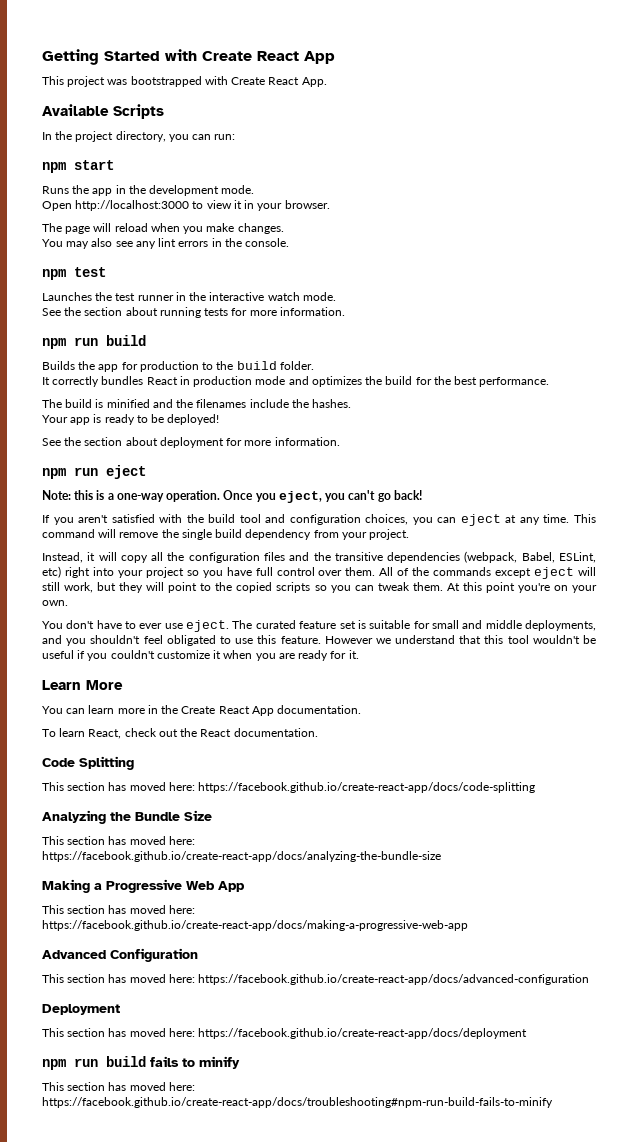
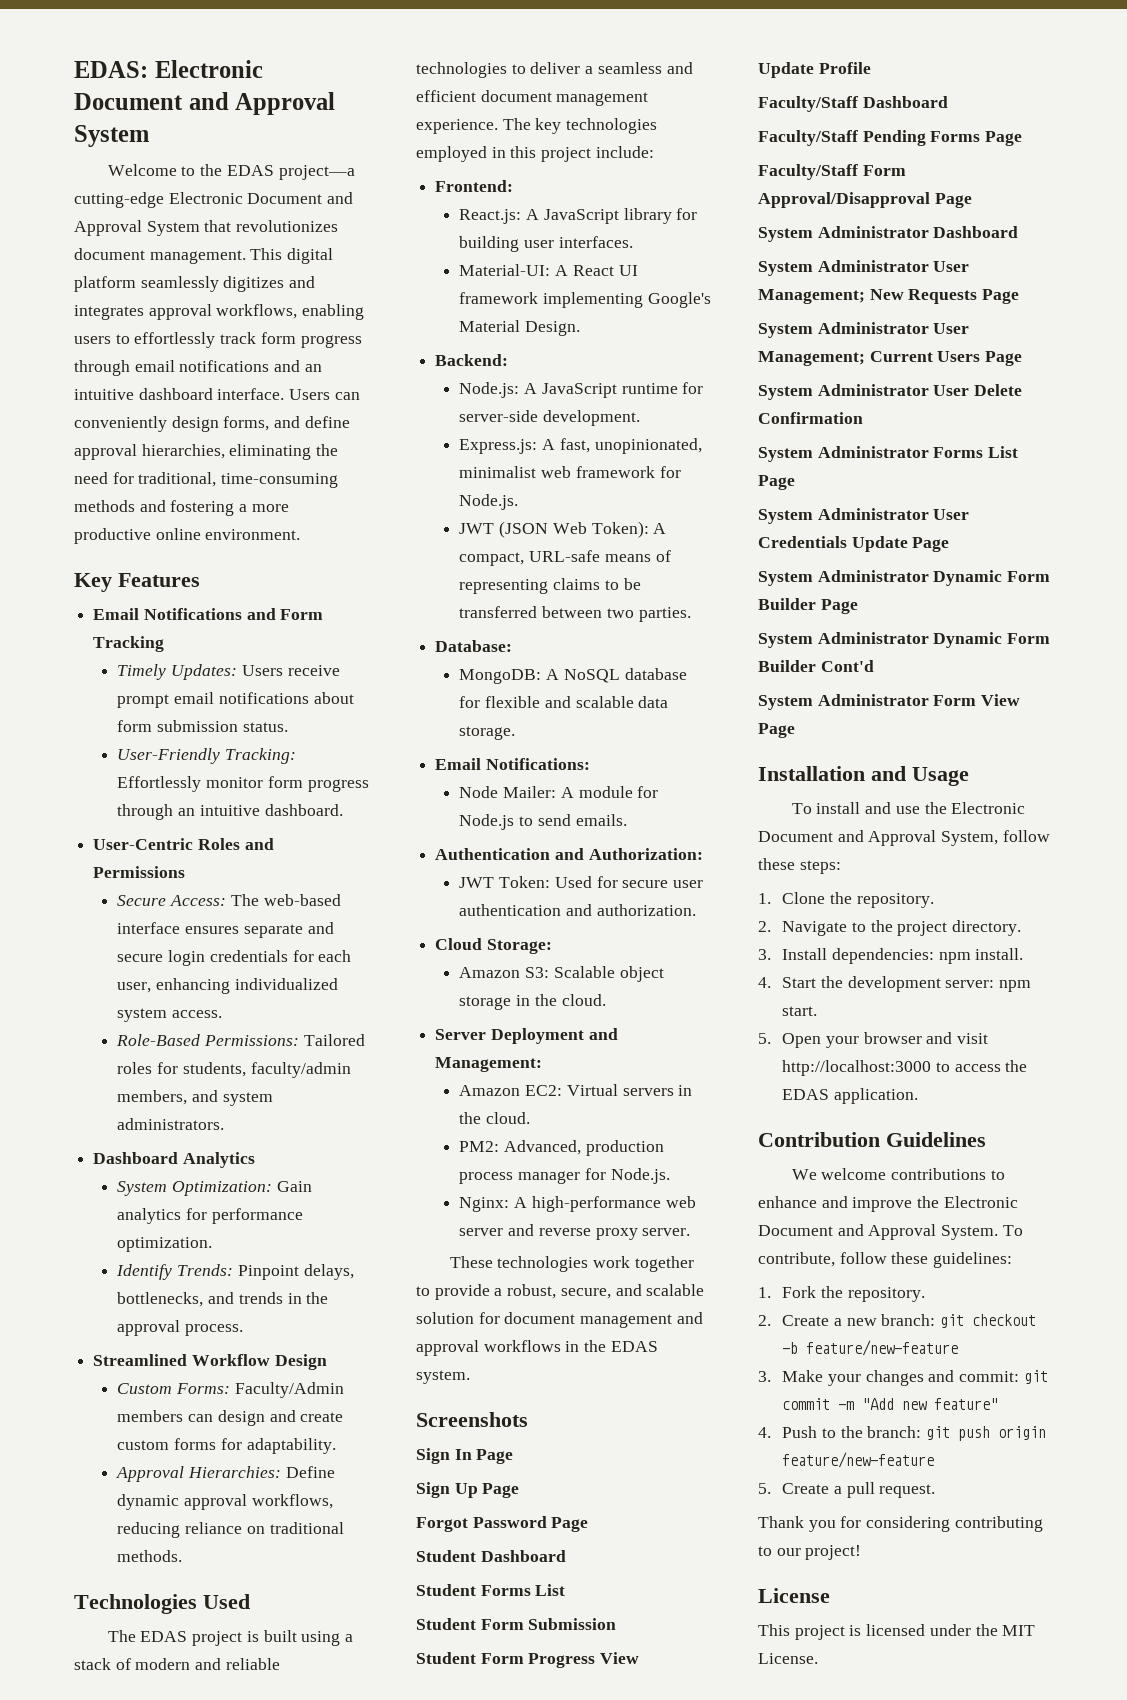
- Getting Started with Create React App
- This project was bootstrapped with Create React App.
- Available Scripts
- In the project directory, you can run:
- npm start
- Runs the app in the development mode.
- Open http://localhost:3000 to view it in your browser.
- The page will reload when you make changes.
- You may also see any lint errors in the console.
- npm test
- Launches the test runner in the interactive watch mode.
- See the section about running tests for more information.
- npm run build
- Builds the app for production to the build folder.
- It correctly bundles React in production mode and optimizes the build for the best performance.
- The build is minified and the filenames include the hashes.
- Your app is ready to be deployed!
- See the section about deployment for more information.
- npm run eject
- Note: this is a one-way operation. Once you eject, you can't go back!
- If you aren't satisfied with the build tool and configuration choices, you can eject at any time. This command will remove the single build dependency from your project.
- Instead, it will copy all the configuration files and the transitive dependencies (webpack, Babel, ESLint, etc) right into your project so you have full control over them. All of the commands except eject will still work, but they will point to the copied scripts so you can tweak them. At this point you're on your own.
- You don't have to ever use eject. The curated feature set is suitable for small and middle deployments, and you shouldn't feel obligated to use this feature. However we understand that this tool wouldn't be useful if you couldn't customize it when you are ready for it.
- Learn More
- You can learn more in the Create React App documentation.
- To learn React, check out the React documentation.
- Code Splitting
- This section has moved here: https://facebook.github.io/create-react-app/docs/code-splitting
- Analyzing the Bundle Size
- This section has moved here: https://facebook.github.io/create-react-app/docs/analyzing-the-bundle-size
- Making a Progressive Web App
- This section has moved here: https://facebook.github.io/create-react-app/docs/making-a-progressive-web-app
- Advanced Configuration
- This section has moved here: https://facebook.github.io/create-react-app/docs/advanced-configuration
- Deployment
- This section has moved here: https://facebook.github.io/create-react-app/docs/deployment
- npm run build fails to minify
- This section has moved here: https://facebook.github.io/create-react-app/docs/troubleshooting#npm-run-build-fails-to-minify
+ EDAS: Electronic Document and Approval System
+ Welcome to the EDAS project—a cutting-edge Electronic Document and Approval System that revolutionizes document management. This digital platform seamlessly digitizes and integrates approval workflows, enabling users to effortlessly track form progress through email notifications and an intuitive dashboard interface. Users can conveniently design forms, and define approval hierarchies, eliminating the need for traditional, time-consuming methods and fostering a more productive online environment.
+ Key Features
+ Email Notifications and Form Tracking
+ Timely Updates: Users receive prompt email notifications about form submission status.
+ User-Friendly Tracking: Effortlessly monitor form progress through an intuitive dashboard.
+ User-Centric Roles and Permissions
+ Secure Access: The web-based interface ensures separate and secure login credentials for each user, enhancing individualized system access.
+ Role-Based Permissions: Tailored roles for students, faculty/admin members, and system administrators.
+ Dashboard Analytics
+ System Optimization: Gain analytics for performance optimization.
+ Identify Trends: Pinpoint delays, bottlenecks, and trends in the approval process.
+ Streamlined Workflow Design
+ Custom Forms: Faculty/Admin members can design and create custom forms for adaptability.
+ Approval Hierarchies: Define dynamic approval workflows, reducing reliance on traditional methods.
+ Technologies Used
+ The EDAS project is built using a stack of modern and reliable technologies to deliver a seamless and efficient document management experience. The key technologies employed in this project include:
+ Frontend:
+ React.js: A JavaScript library for building user interfaces.
+ Material-UI: A React UI framework implementing Google's Material Design.
+ Backend:
+ Node.js: A JavaScript runtime for server-side development.
+ Express.js: A fast, unopinionated, minimalist web framework for Node.js.
+ JWT (JSON Web Token): A compact, URL-safe means of representing claims to be transferred between two parties.
+ Database:
+ MongoDB: A NoSQL database for flexible and scalable data storage.
+ Email Notifications:
+ Node Mailer: A module for Node.js to send emails.
+ Authentication and Authorization:
+ JWT Token: Used for secure user authentication and authorization.
+ Cloud Storage:
+ Amazon S3: Scalable object storage in the cloud.
+ Server Deployment and Management:
+ Amazon EC2: Virtual servers in the cloud.
+ PM2: Advanced, production process manager for Node.js.
+ Nginx: A high-performance web server and reverse proxy server.
+ These technologies work together to provide a robust, secure, and scalable solution for document management and approval workflows in the EDAS system.
+ Screenshots
+ Sign In Page
+ Sign Up Page
+ Forgot Password Page
+ Student Dashboard
+ Student Forms List
+ Student Form Submission
+ Student Form Progress View
+ Update Profile
+ Faculty/Staff Dashboard
+ Faculty/Staff Pending Forms Page
+ Faculty/Staff Form Approval/Disapproval Page
+ System Administrator Dashboard
+ System Administrator User Management; New Requests Page
+ System Administrator User Management; Current Users Page
+ System Administrator User Delete Confirmation
+ System Administrator Forms List Page
+ System Administrator User Credentials Update Page
+ System Administrator Dynamic Form Builder Page
+ System Administrator Dynamic Form Builder Cont'd
+ System Administrator Form View Page
+ Installation and Usage
+ To install and use the Electronic Document and Approval System, follow these steps:
+ 1. Clone the repository.
+ 2. Navigate to the project directory.
+ 3. Install dependencies: npm install.
+ 4. Start the development server: npm start.
+ 5. Open your browser and visit http://localhost:3000 to access the EDAS application.
+ Contribution Guidelines
+ We welcome contributions to enhance and improve the Electronic Document and Approval System. To contribute, follow these guidelines:
+ 1. Fork the repository.
+ 2. Create a new branch: git checkout -b feature/new-feature
+ 3. Make your changes and commit: git commit -m "Add new feature"
+ 4. Push to the branch: git push origin feature/new-feature
+ 5. Create a pull request.
+ Thank you for considering contributing to our project!
+ License
+ This project is licensed under the MIT License.

